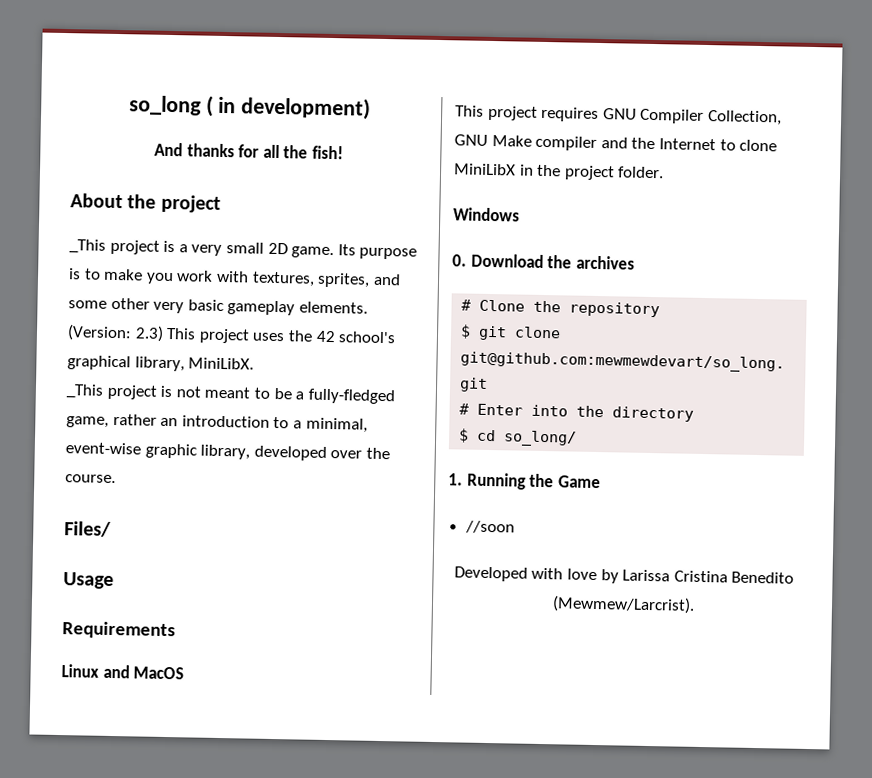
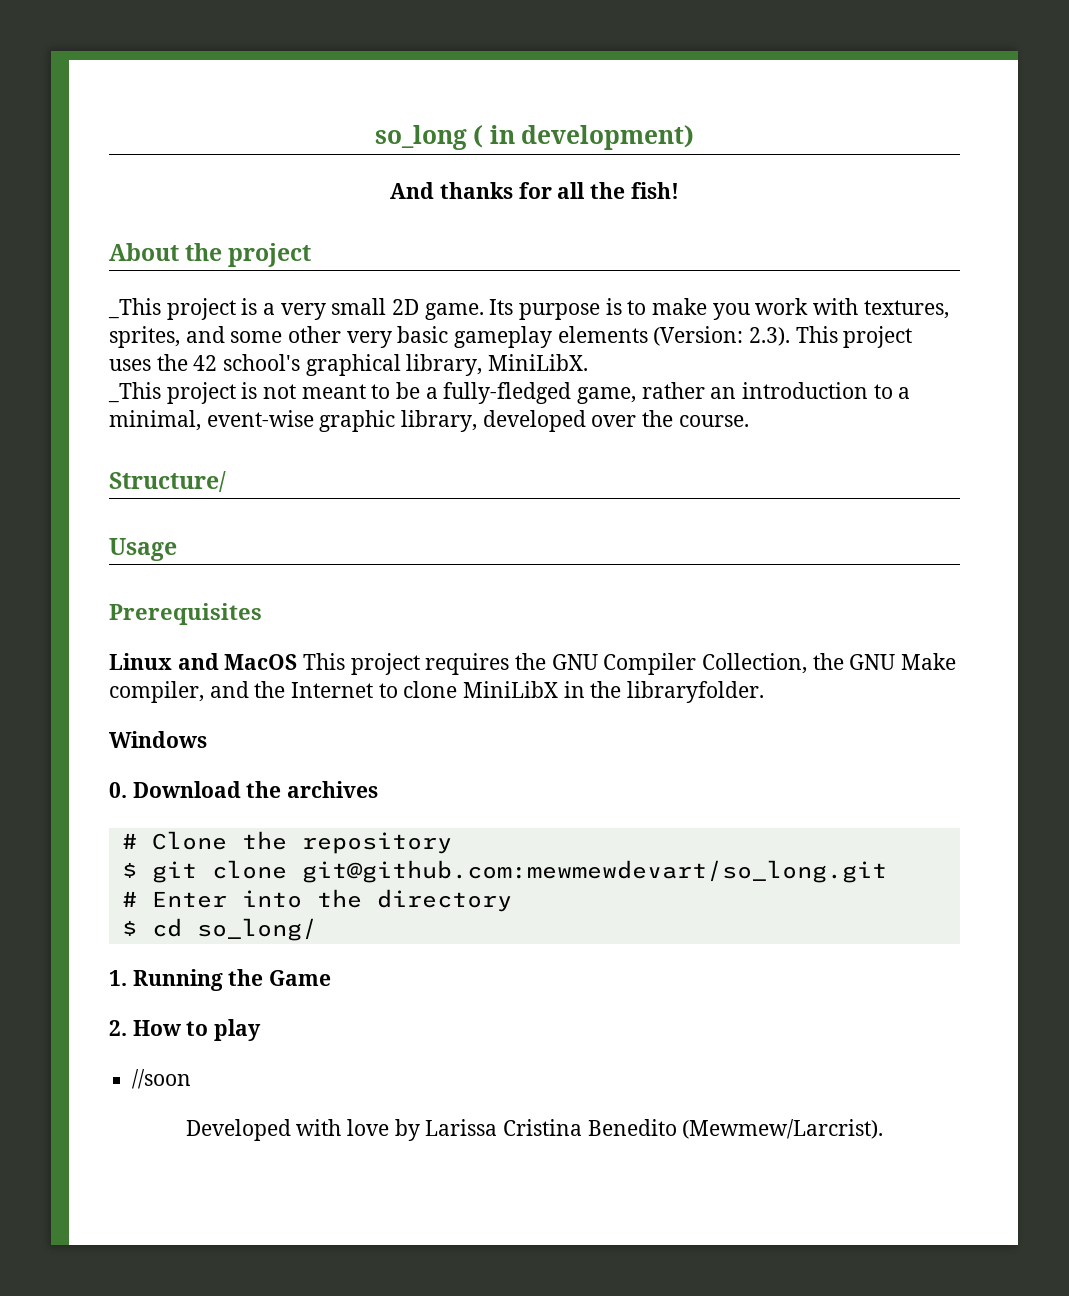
- Its purpose is to make you work with textures, sprites, and some other very basic gameplay elements. (Version: 2.3) This project uses the 42 school's graphical library, MiniLibX.
+ Its purpose is to make you work with textures, sprites, and some other very basic gameplay elements (Version: 2.3). This project uses the 42 school's graphical library, MiniLibX.
- Files/
+ Structure/
- Requirements
+ Prerequisites
- Linux and MacOS
- This project requires GNU Compiler Collection, GNU Make compiler and the Internet to clone MiniLibX in the project folder.
+ Linux and MacOS This project requires the GNU Compiler Collection, the GNU Make compiler, and the Internet to clone MiniLibX in the libraryfolder.
+ 2. How to play

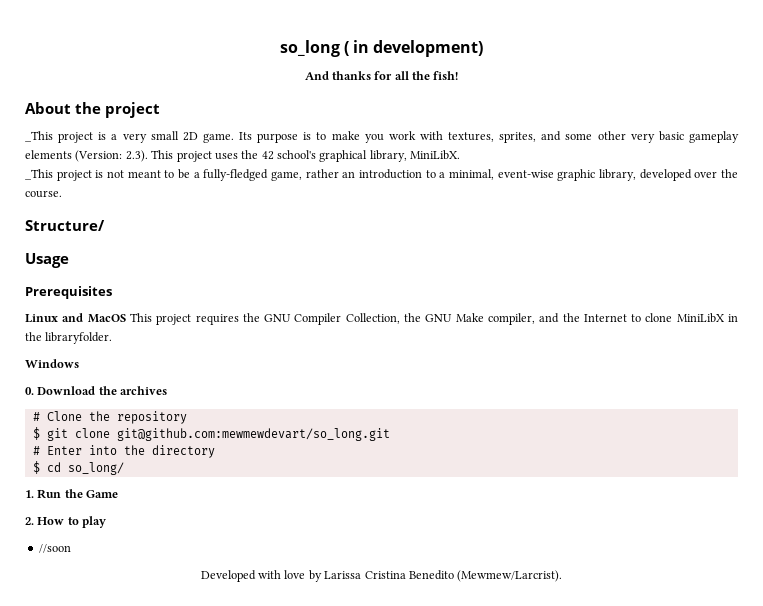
- 1. Running the Game
+ 1. Run the Game

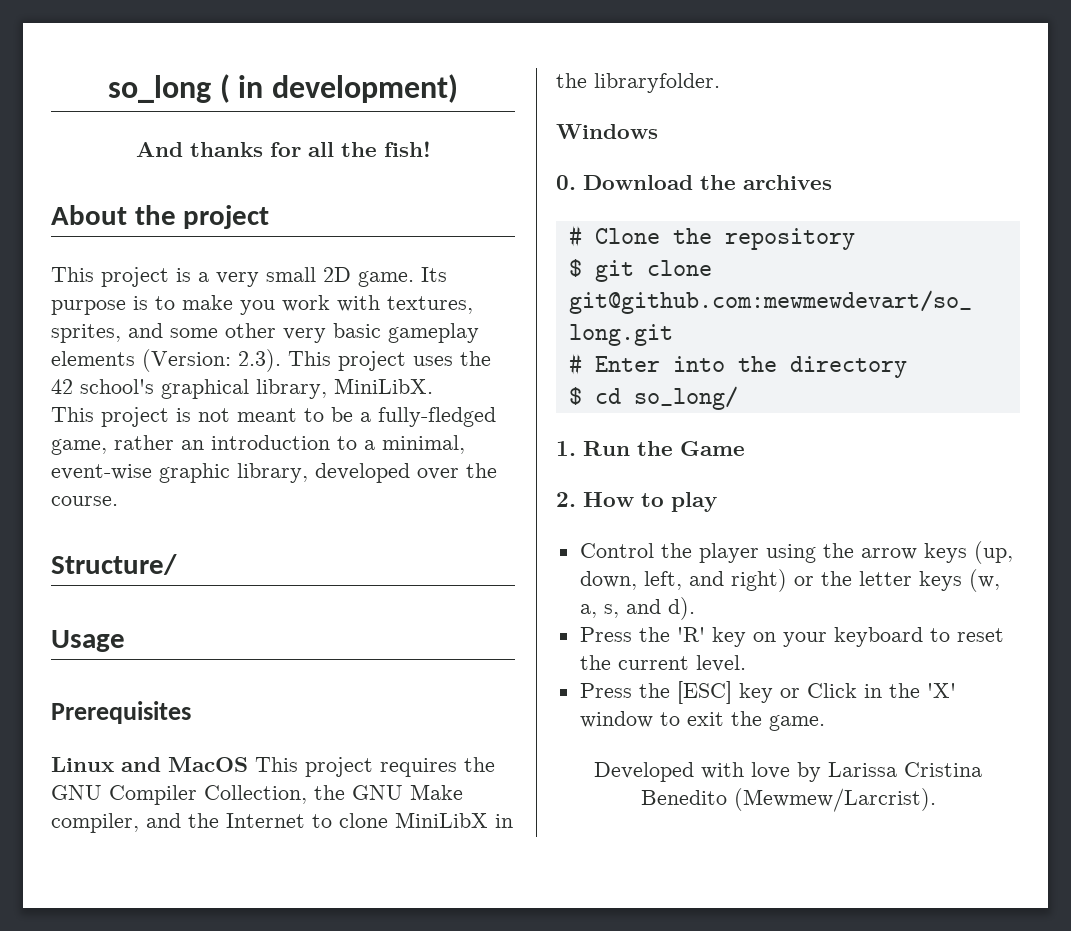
- _This project is a very small 2D game.
+ This project is a very small 2D game.
- _This project is not meant to be a fully-fledged game, rather an introduction to a minimal, event-wise graphic library, developed over the course.
+ This project is not meant to be a fully-fledged game, rather an introduction to a minimal, event-wise graphic library, developed over the course.
- //soon
+ Control the player using the arrow keys (up, down, left, and right) or the letter keys (w, a, s, and d).
+ Press the 'R' key on your keyboard to reset the current level.
+ Press the [ESC] key or Click in the 'X' window to exit the game.

